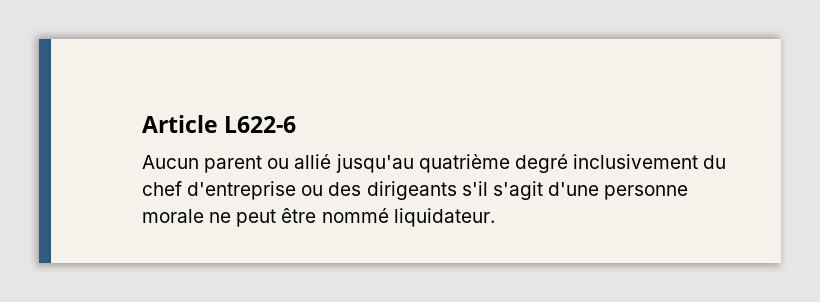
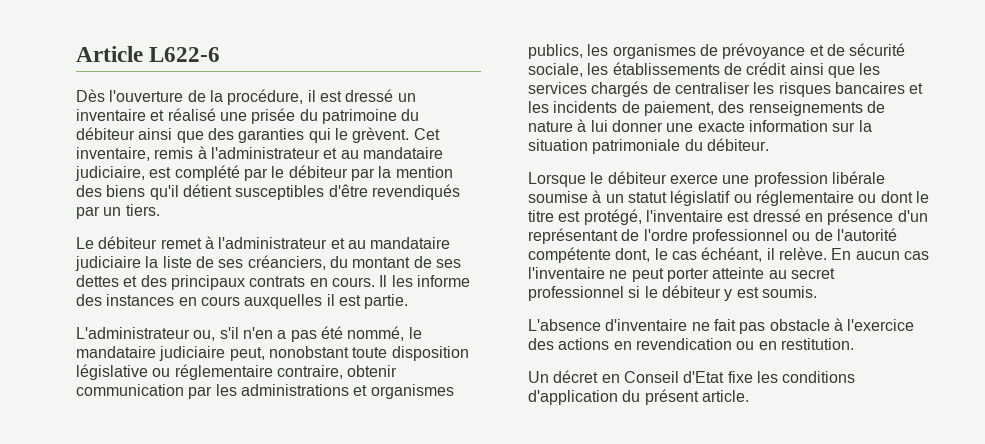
- Aucun parent ou allié jusqu'au quatrième degré inclusivement du chef d'entreprise ou des dirigeants s'il s'agit d'une personne morale ne peut être nommé liquidateur.
+ Dès l'ouverture de la procédure, il est dressé un inventaire et réalisé une prisée du patrimoine du débiteur ainsi que des garanties qui le grèvent. Cet inventaire, remis à l'administrateur et au mandataire judiciaire, est complété par le débiteur par la mention des biens qu'il détient susceptibles d'être revendiqués par un tiers.
+ Le débiteur remet à l'administrateur et au mandataire judiciaire la liste de ses créanciers, du montant de ses dettes et des principaux contrats en cours. Il les informe des instances en cours auxquelles il est partie.
+ L'administrateur ou, s'il n'en a pas été nommé, le mandataire judiciaire peut, nonobstant toute disposition législative ou réglementaire contraire, obtenir communication par les administrations et organismes publics, les organismes de prévoyance et de sécurité sociale, les établissements de crédit ainsi que les services chargés de centraliser les risques bancaires et les incidents de paiement, des renseignements de nature à lui donner une exacte information sur la situation patrimoniale du débiteur.
+ Lorsque le débiteur exerce une profession libérale soumise à un statut législatif ou réglementaire ou dont le titre est protégé, l'inventaire est dressé en présence d'un représentant de l'ordre professionnel ou de l'autorité compétente dont, le cas échéant, il relève. En aucun cas l'inventaire ne peut porter atteinte au secret professionnel si le débiteur y est soumis.
+ L'absence d'inventaire ne fait pas obstacle à l'exercice des actions en revendication ou en restitution.
+ Un décret en Conseil d'Etat fixe les conditions d'application du présent article.

